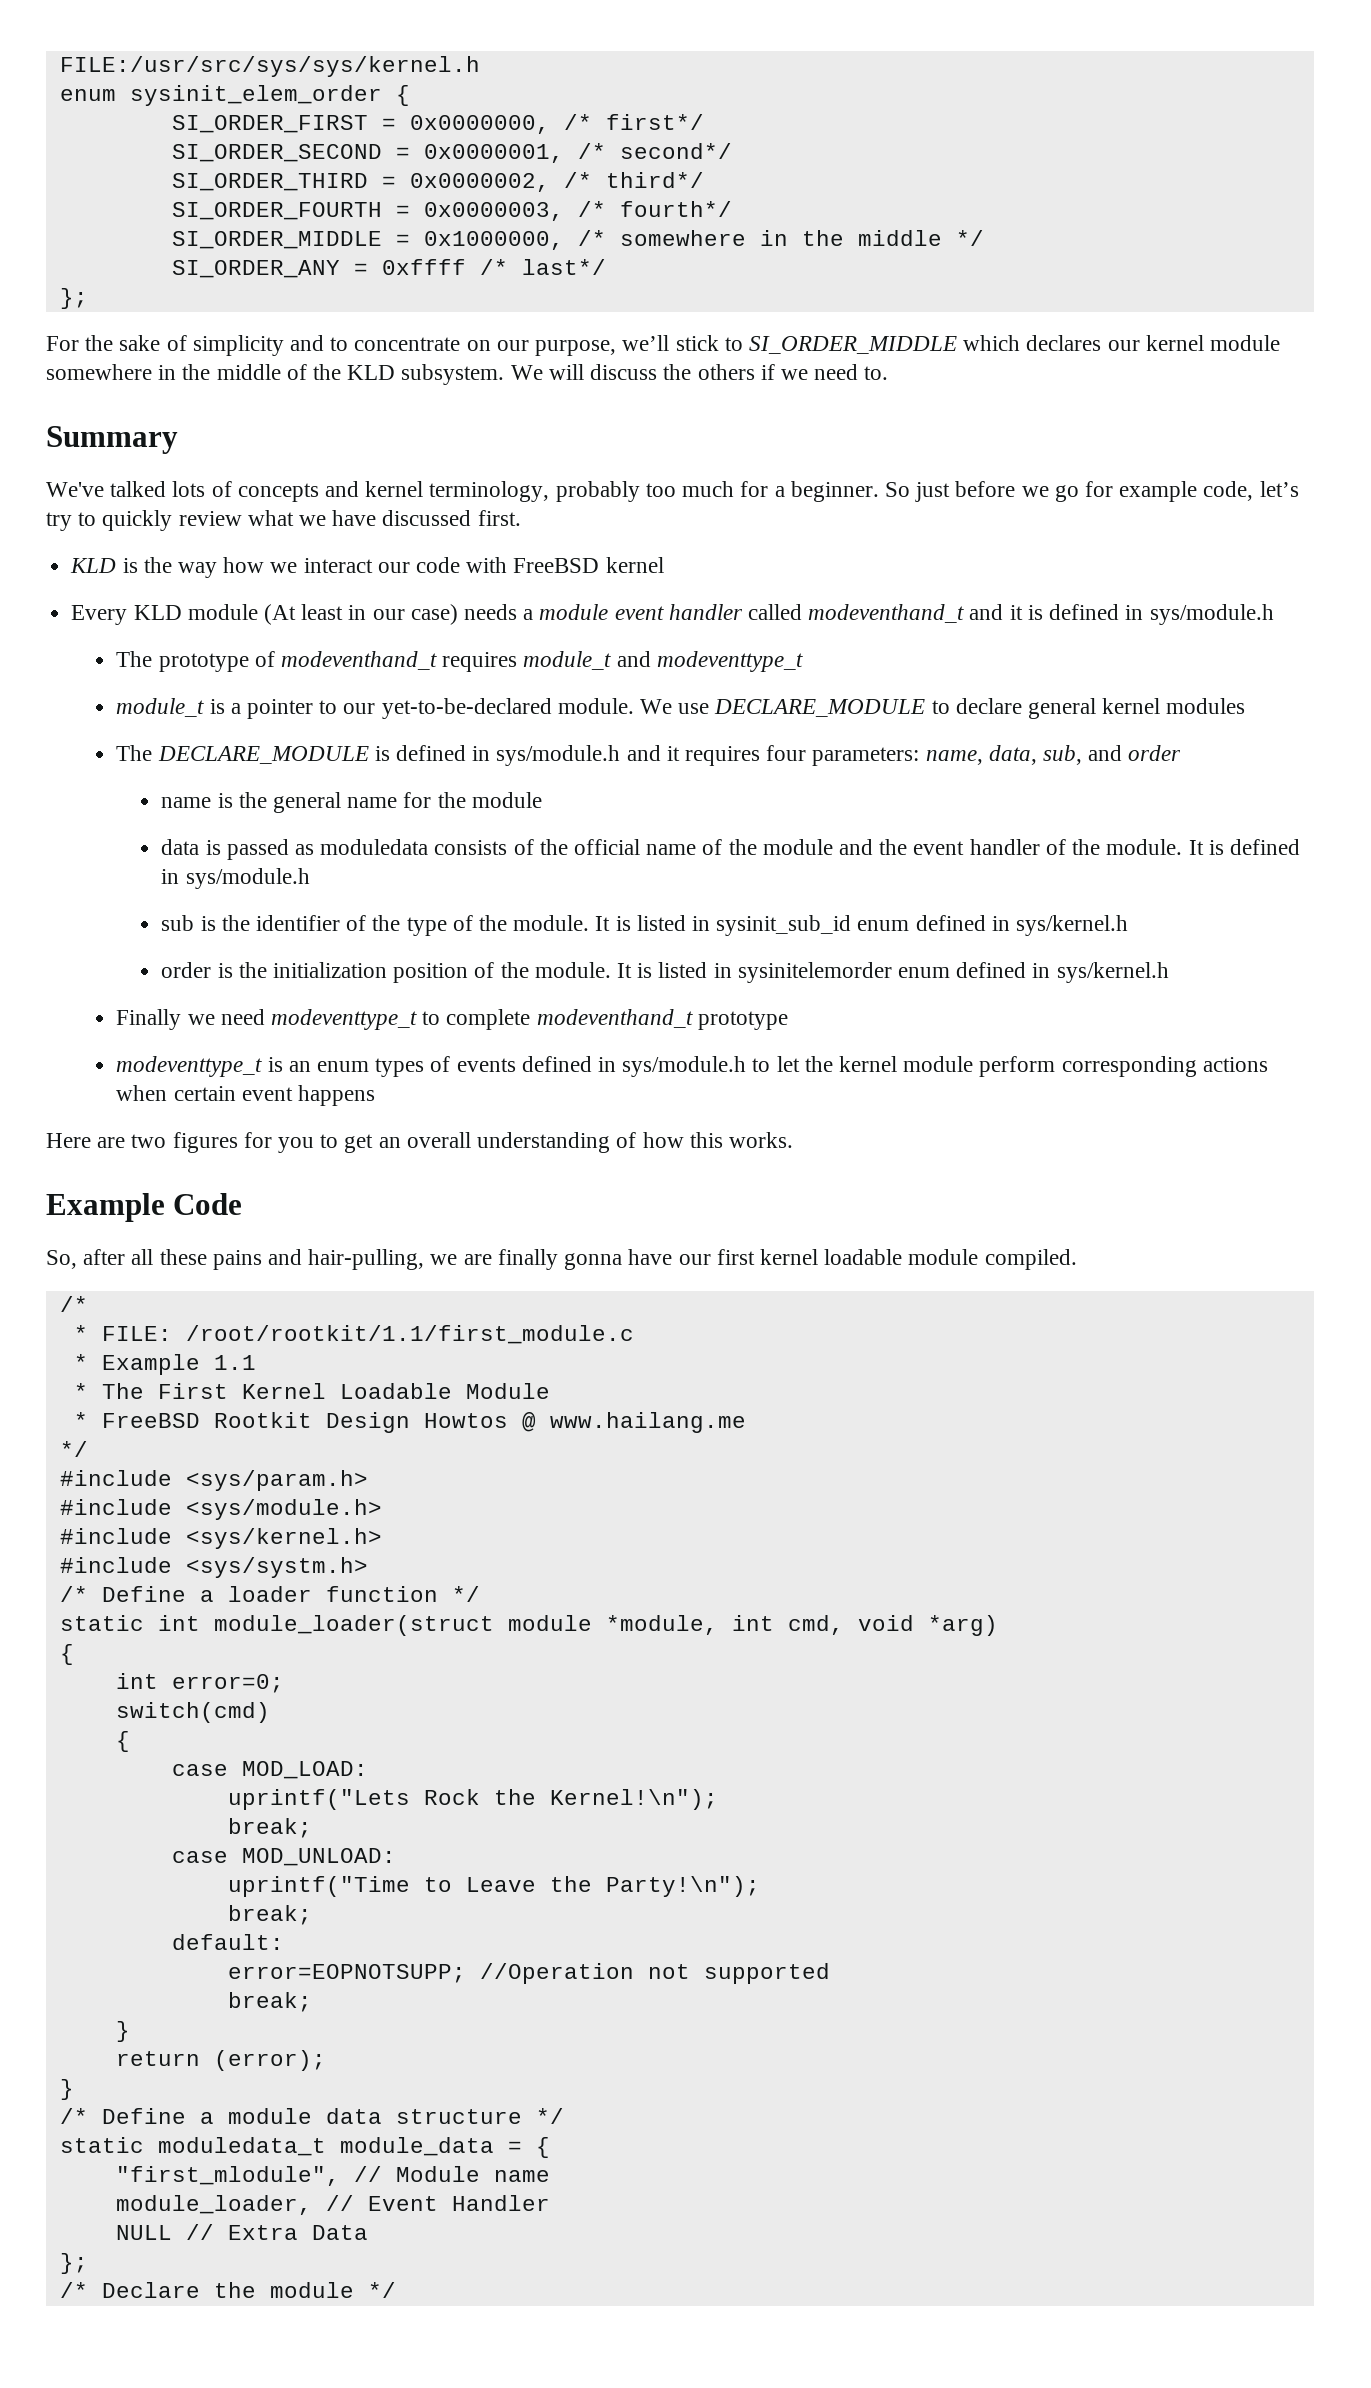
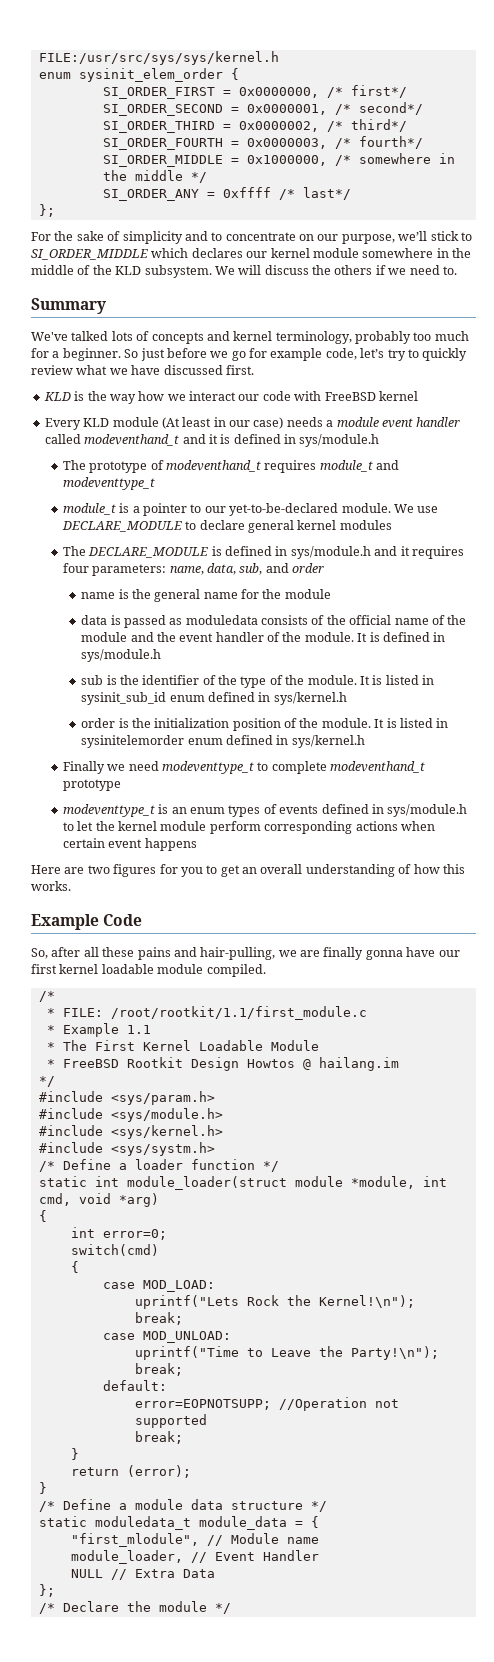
- * FreeBSD Rootkit Design Howtos @ www.hailang.me
+ * FreeBSD Rootkit Design Howtos @ hailang.im

